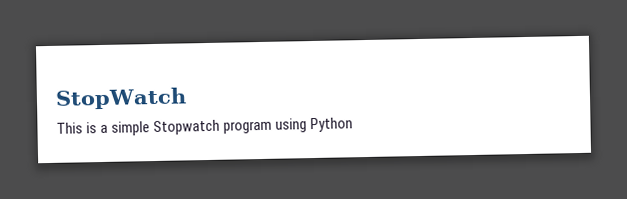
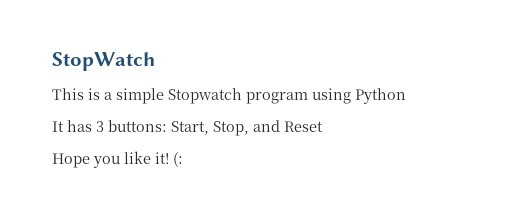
+ It has 3 buttons: Start, Stop, and Reset
+ Hope you like it! (:

